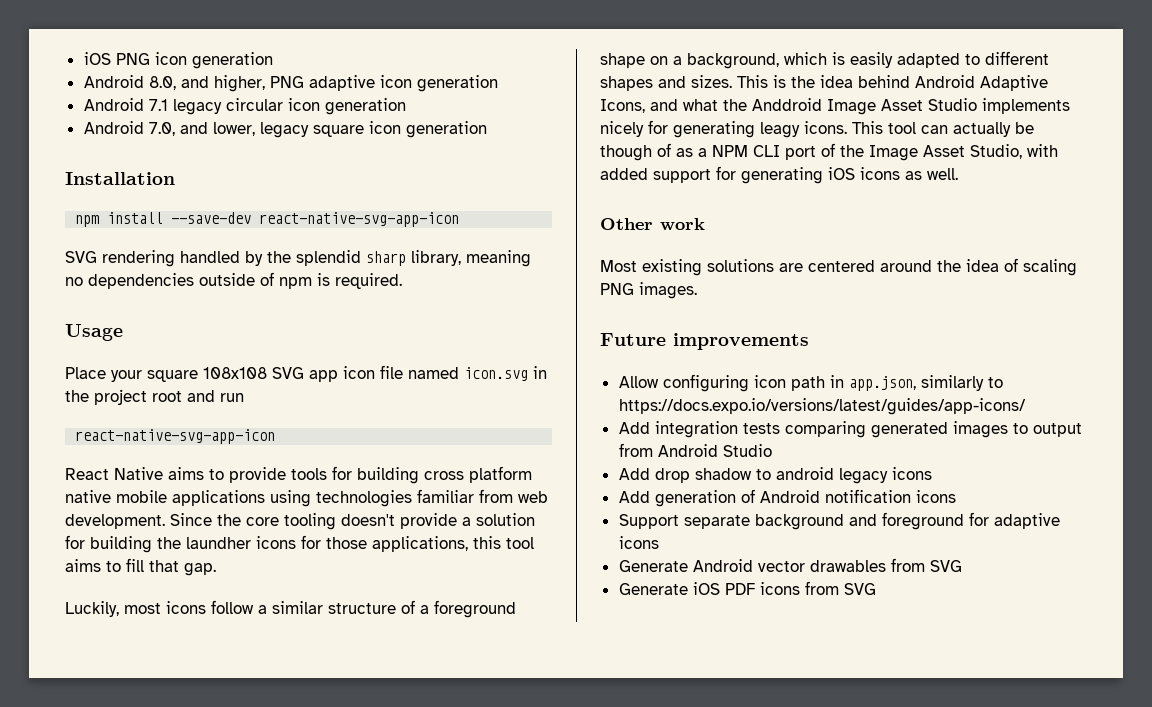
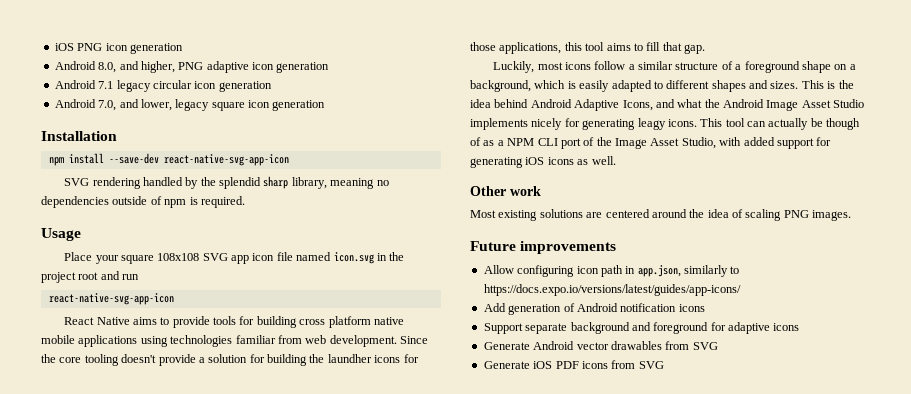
- This is the idea behind Android Adaptive Icons, and what the Anddroid Image Asset Studio implements nicely for generating leagy icons.
+ This is the idea behind Android Adaptive Icons, and what the Android Image Asset Studio implements nicely for generating leagy icons.
- Add integration tests comparing generated images to output from Android Studio
- Add drop shadow to android legacy icons

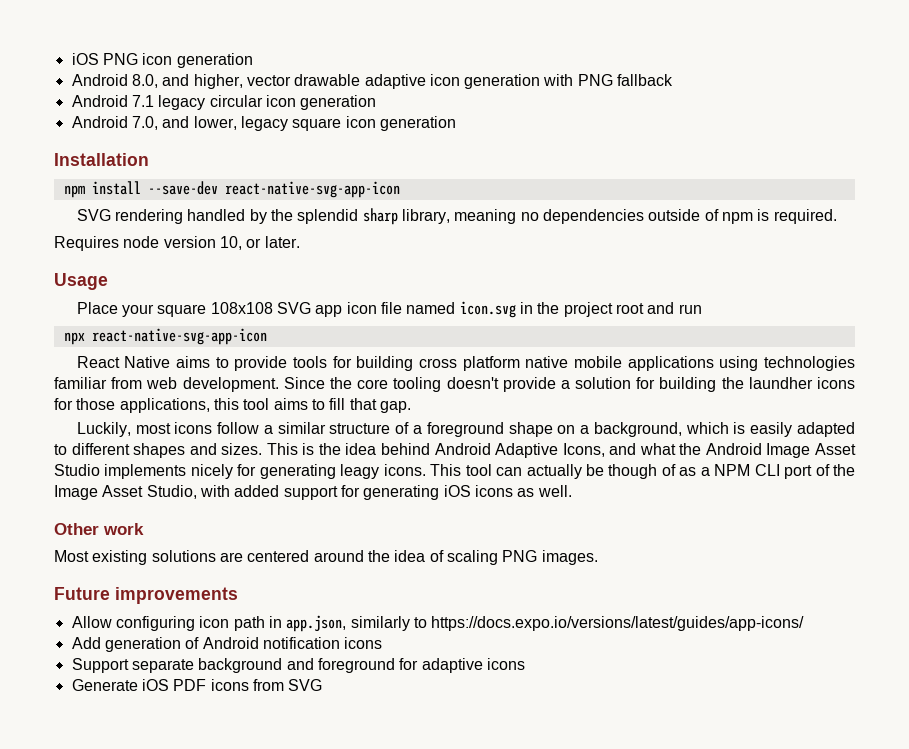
- Android 8.0, and higher, PNG adaptive icon generation
+ Android 8.0, and higher, vector drawable adaptive icon generation with PNG fallback
+ Requires node version 10, or later.
  Place your square 108x108 SVG app icon file named icon.svg in the project root and run
- react-native-svg-app-icon
+ npx react-native-svg-app-icon
- Generate Android vector drawables from SVG

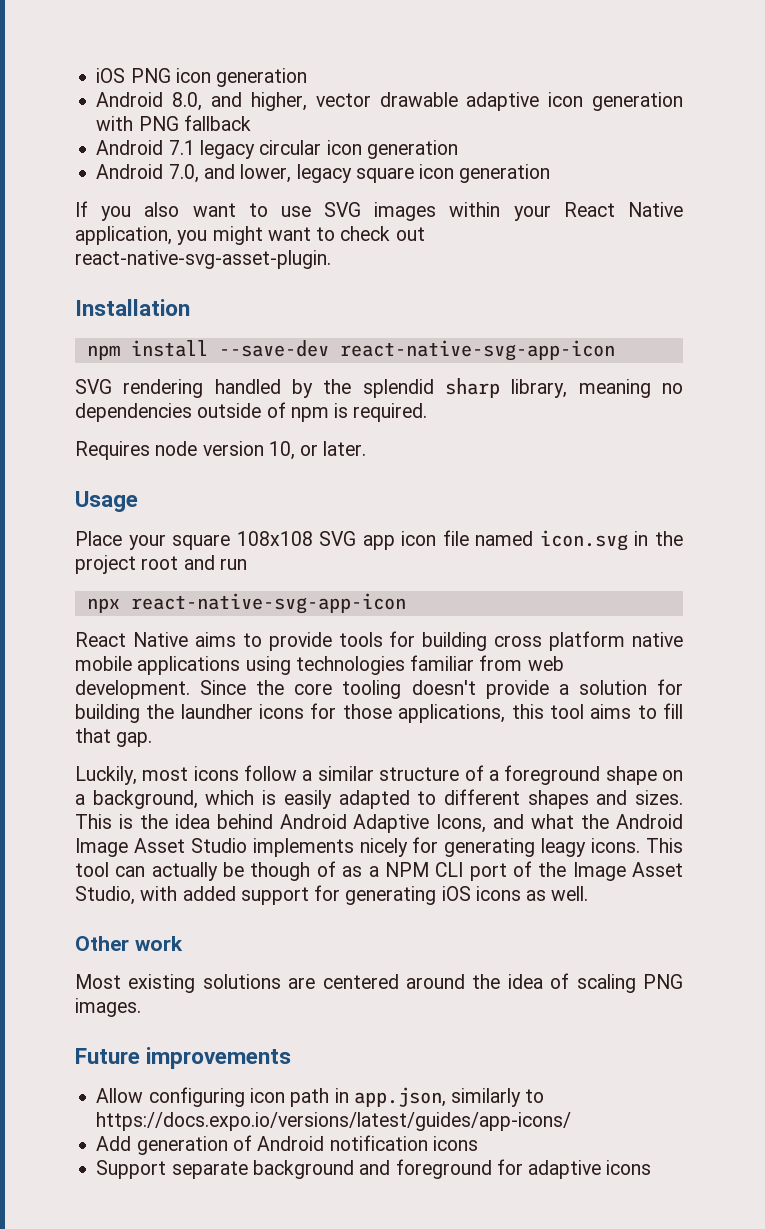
+ If you also want to use SVG images within your React Native application, you might want to check out react-native-svg-asset-plugin.
- Generate iOS PDF icons from SVG

